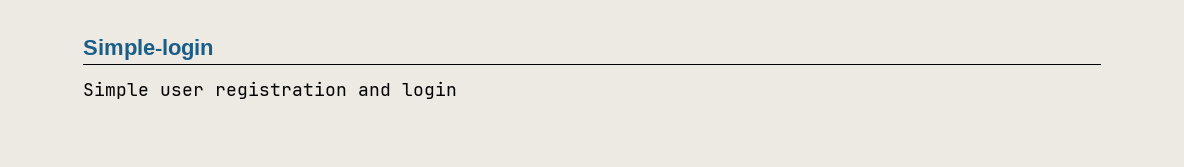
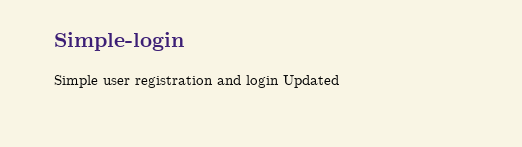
- Simple user registration and login
+ Simple user registration and login Updated

